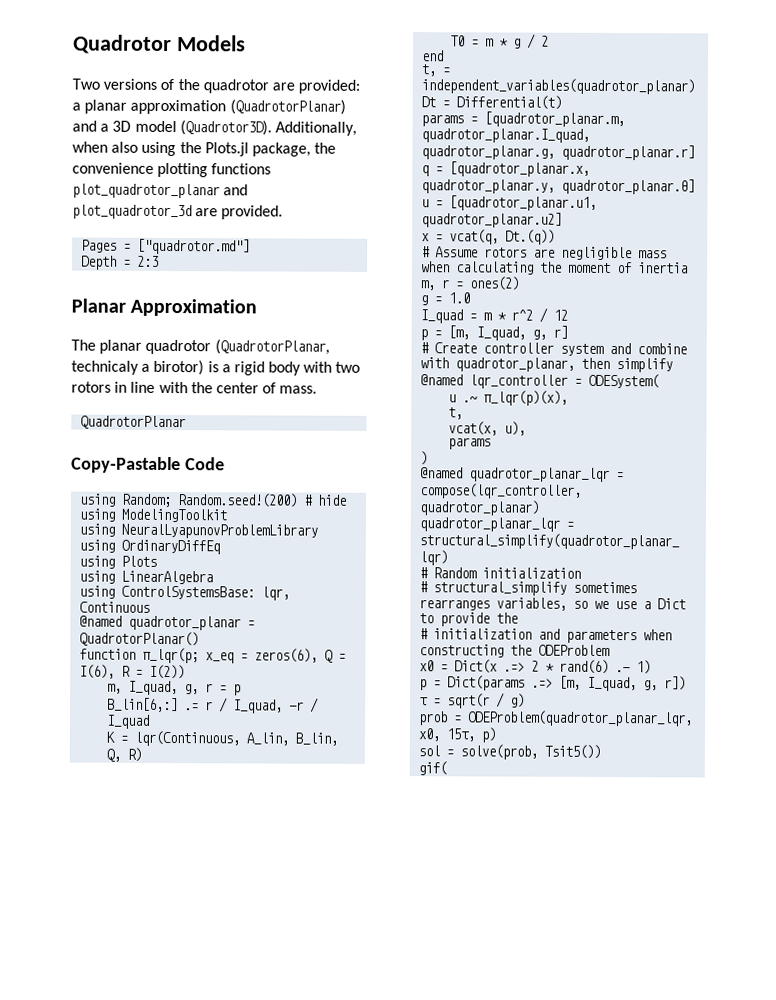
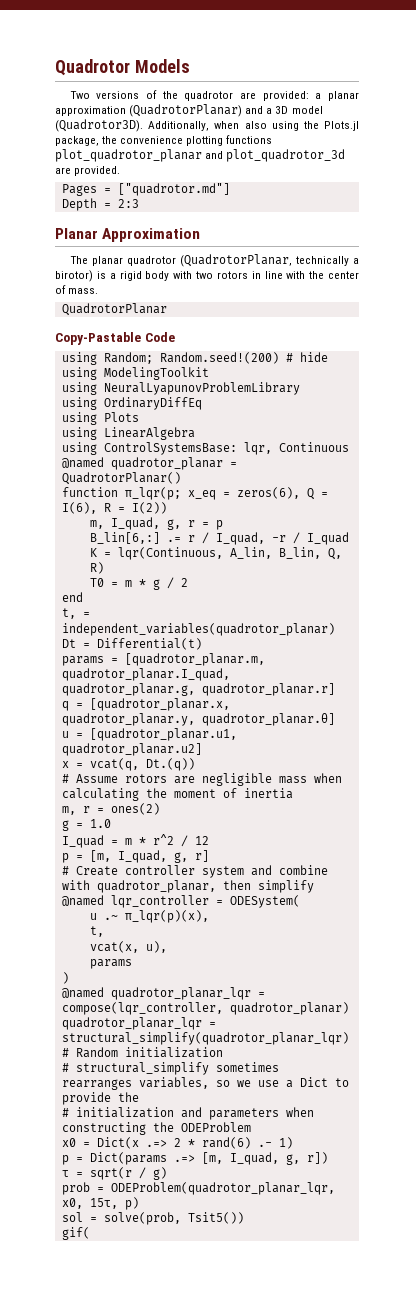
- The planar quadrotor (QuadrotorPlanar, technicaly a birotor) is a rigid body with two rotors in line with the center of mass.
+ The planar quadrotor (QuadrotorPlanar, technically a birotor) is a rigid body with two rotors in line with the center of mass.

